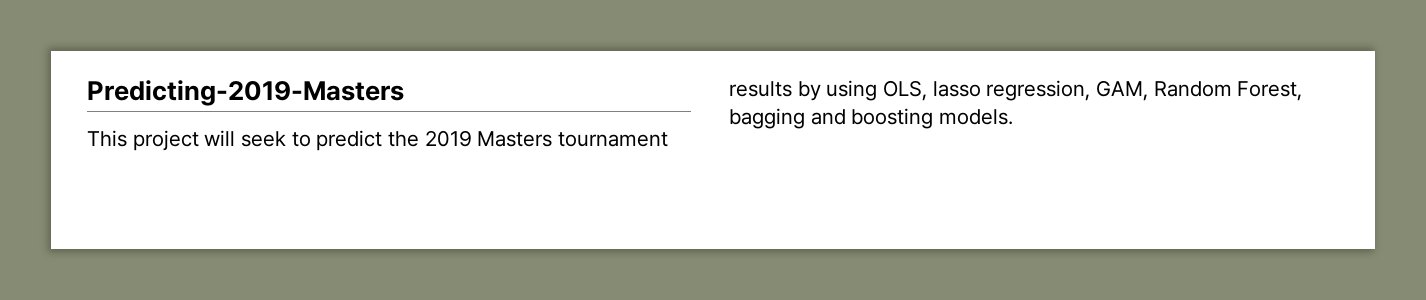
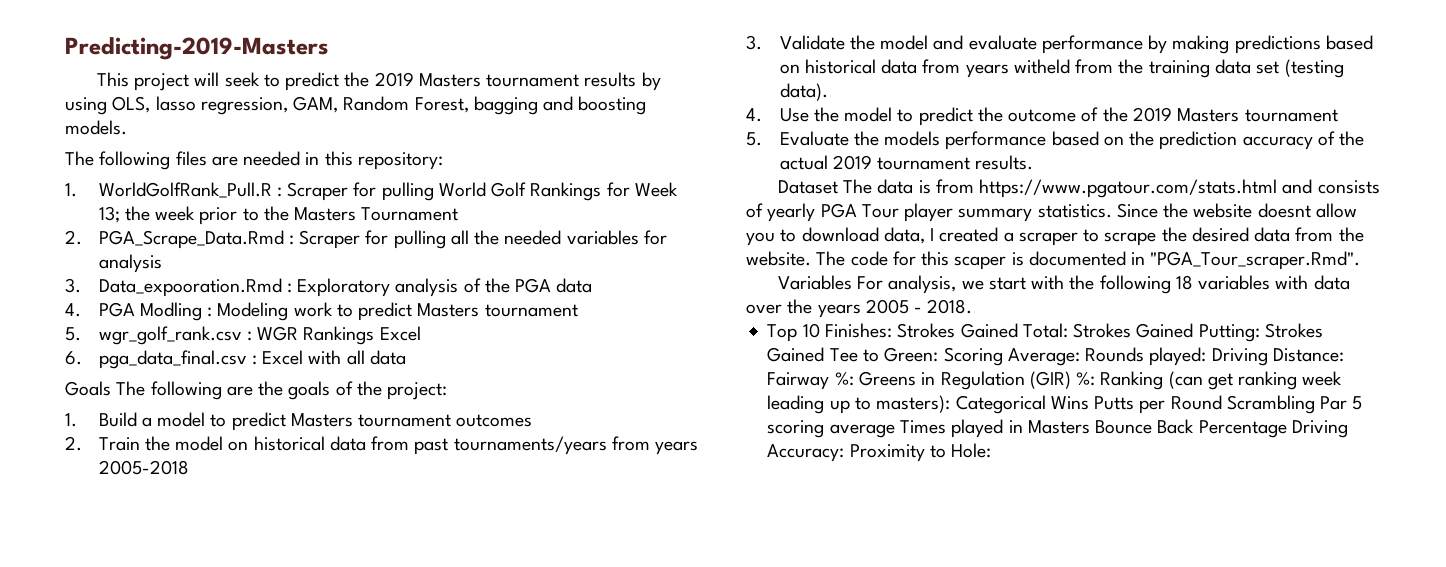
+ The following files are needed in this repository:
+ 1. WorldGolfRank_Pull.R : Scraper for pulling World Golf Rankings for Week 13; the week prior to the Masters Tournament
+ 2. PGA_Scrape_Data.Rmd : Scraper for pulling all the needed variables for analysis
+ 3. Data_expooration.Rmd : Exploratory analysis of the PGA data
+ 4. PGA Modling : Modeling work to predict Masters tournament
+ 5. wgr_golf_rank.csv : WGR Rankings Excel
+ 6. pga_data_final.csv : Excel with all data
+ Goals The following are the goals of the project:
+ 1. Build a model to predict Masters tournament outcomes
+ 2. Train the model on historical data from past tournaments/years from years 2005-2018
+ 3. Validate the model and evaluate performance by making predictions based on historical data from years witheld from the training data set (testing data).
+ 4. Use the model to predict the outcome of the 2019 Masters tournament
+ 5. Evaluate the models performance based on the prediction accuracy of the actual 2019 tournament results.
+ Dataset The data is from https://www.pgatour.com/stats.html and consists of yearly PGA Tour player summary statistics. Since the website doesnt allow you to download data, I created a scraper to scrape the desired data from the website. The code for this scaper is documented in "PGA_Tour_scraper.Rmd".
+ Variables For analysis, we start with the following 18 variables with data over the years 2005 - 2018.
+ Top 10 Finishes: Strokes Gained Total: Strokes Gained Putting: Strokes Gained Tee to Green: Scoring Average: Rounds played: Driving Distance: Fairway %: Greens in Regulation (GIR) %: Ranking (can get ranking week leading up to masters): Categorical Wins Putts per Round Scrambling Par 5 scoring average Times played in Masters Bounce Back Percentage Driving Accuracy: Proximity to Hole:

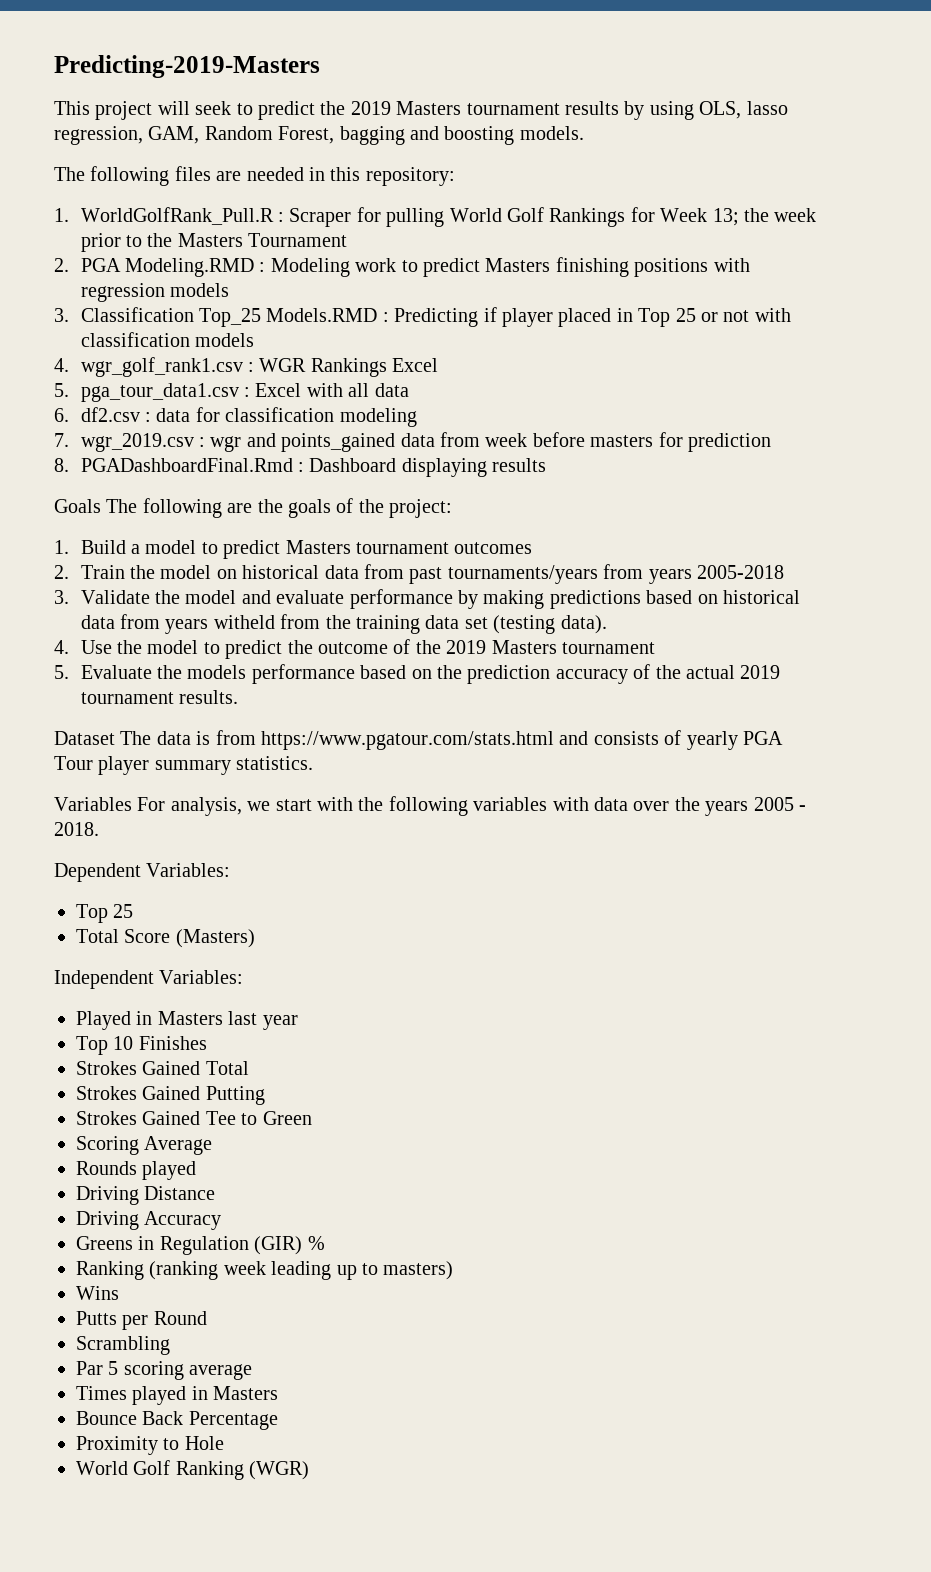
- 2. PGA_Scrape_Data.Rmd : Scraper for pulling all the needed variables for analysis
- 3. Data_expooration.Rmd : Exploratory analysis of the PGA data
- 4. PGA Modling : Modeling work to predict Masters tournament
- 5. wgr_golf_rank.csv : WGR Rankings Excel
+ 2. PGA Modeling.RMD : Modeling work to predict Masters finishing positions with regression models
+ 3. Classification Top_25 Models.RMD : Predicting if player placed in Top 25 or not with classification models
+ 4. wgr_golf_rank1.csv : WGR Rankings Excel
- 6. pga_data_final.csv : Excel with all data
+ 5. pga_tour_data1.csv : Excel with all data
+ 6. df2.csv : data for classification modeling
+ 7. wgr_2019.csv : wgr and points_gained data from week before masters for prediction
+ 8. PGADashboardFinal.Rmd : Dashboard displaying results
- Since the website doesnt allow you to download data, I created a scraper to scrape the desired data from the website. The code for this scaper is documented in "PGA_Tour_scraper.Rmd".
- Variables For analysis, we start with the following 18 variables with data over the years 2005 - 2018.
+ Variables For analysis, we start with the following variables with data over the years 2005 - 2018.
+ Dependent Variables:
+ Top 25
+ Total Score (Masters)
+ Independent Variables:
+ Played in Masters last year
- Top 10 Finishes: Strokes Gained Total: Strokes Gained Putting: Strokes Gained Tee to Green: Scoring Average: Rounds played: Driving Distance: Fairway %: Greens in Regulation (GIR) %: Ranking (can get ranking week leading up to masters): Categorical Wins Putts per Round Scrambling Par 5 scoring average Times played in Masters Bounce Back Percentage Driving Accuracy: Proximity to Hole:
+ Top 10 Finishes
+ Strokes Gained Total
+ Strokes Gained Putting
+ Strokes Gained Tee to Green
+ Scoring Average
+ Rounds played
+ Driving Distance
+ Driving Accuracy
+ Greens in Regulation (GIR) %
+ Ranking (ranking week leading up to masters)
+ Wins
+ Putts per Round
+ Scrambling
+ Par 5 scoring average
+ Times played in Masters
+ Bounce Back Percentage
+ Proximity to Hole
+ World Golf Ranking (WGR)

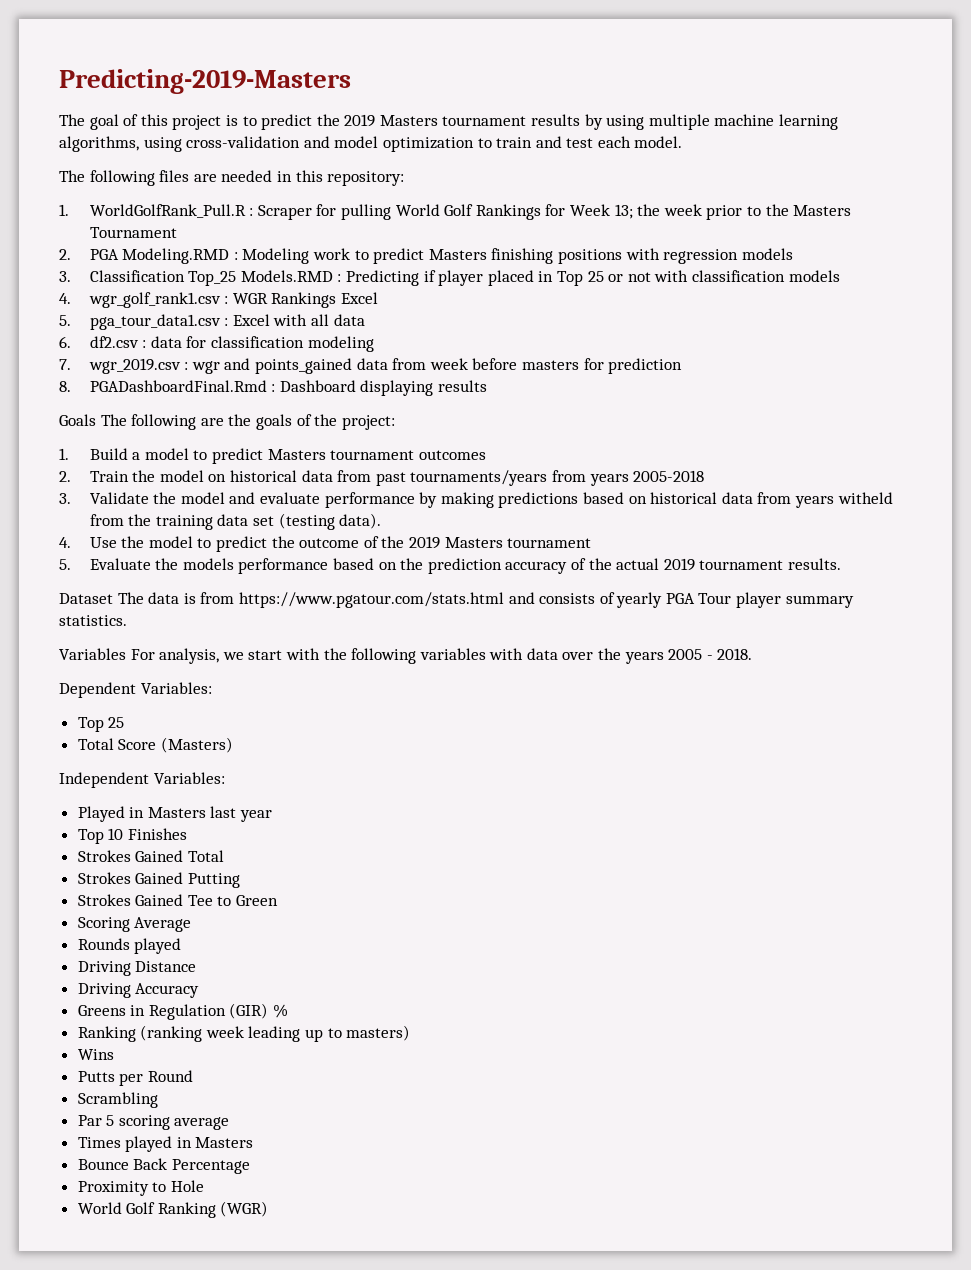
- This project will seek to predict the 2019 Masters tournament results by using OLS, lasso regression, GAM, Random Forest, bagging and boosting models.
+ The goal of this project is to predict the 2019 Masters tournament results by using multiple machine learning algorithms, using cross-validation and model optimization to train and test each model.

